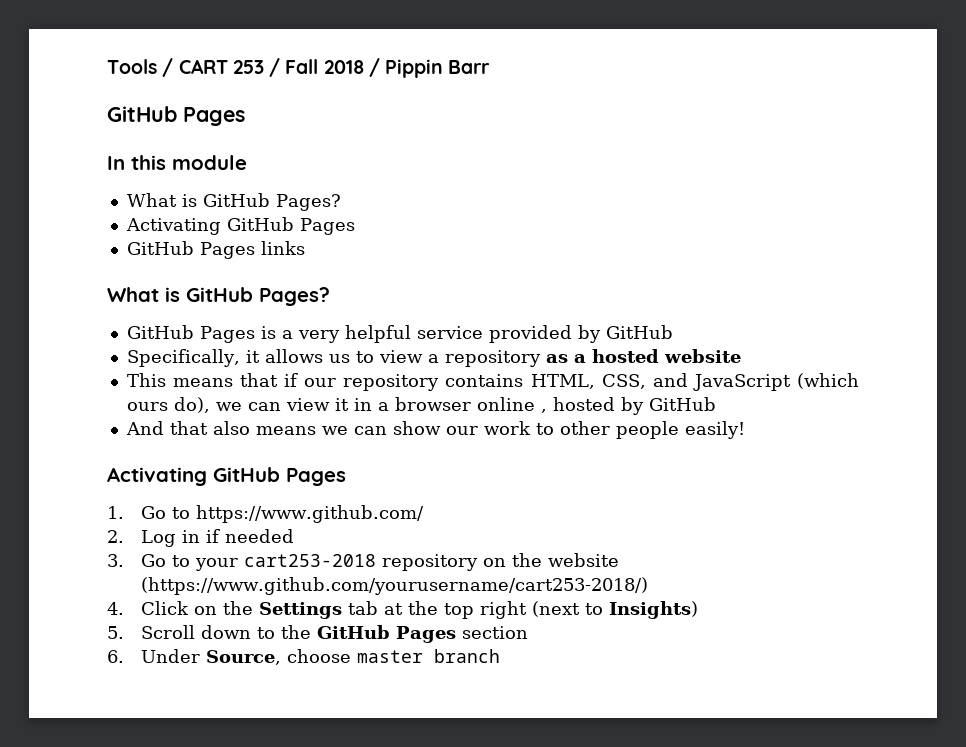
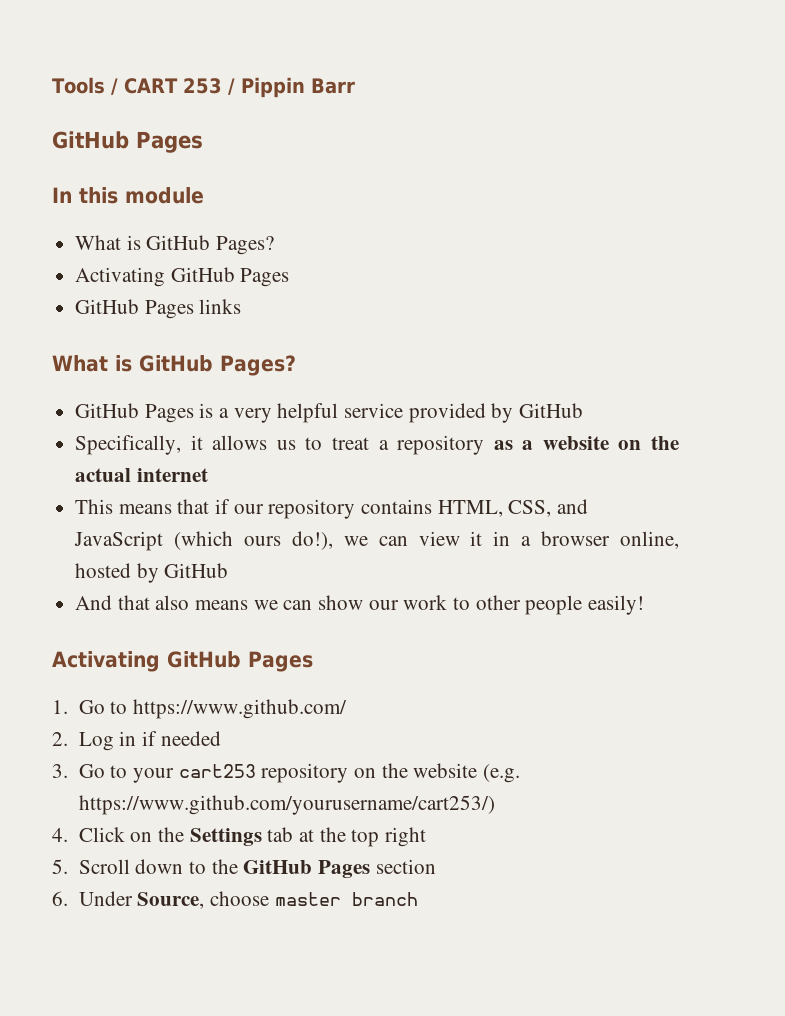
- Tools / CART 253 / Fall 2018 / Pippin Barr
+ Tools / CART 253 / Pippin Barr
- Specifically, it allows us to view a repository as a hosted website
+ Specifically, it allows us to treat a repository as a website on the actual internet
- This means that if our repository contains HTML, CSS, and JavaScript (which ours do), we can view it in a browser online , hosted by GitHub
+ This means that if our repository contains HTML, CSS, and JavaScript (which ours do!), we can view it in a browser online, hosted by GitHub
- 3. Go to your cart253-2018 repository on the website (https://www.github.com/yourusername/cart253-2018/)
+ 3. Go to your cart253 repository on the website (e.g. https://www.github.com/yourusername/cart253/)
- 4. Click on the Settings tab at the top right (next to Insights)
+ 4. Click on the Settings tab at the top right

